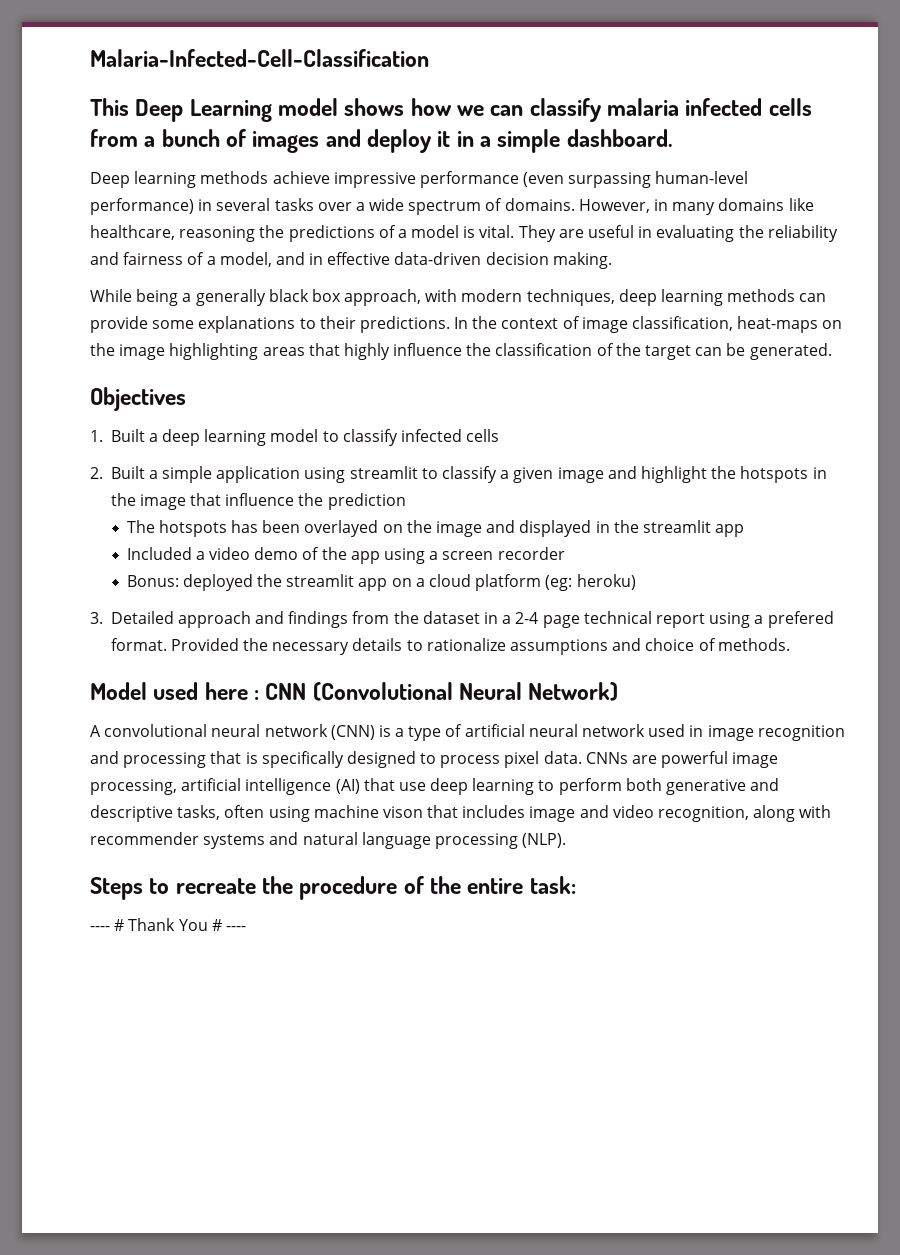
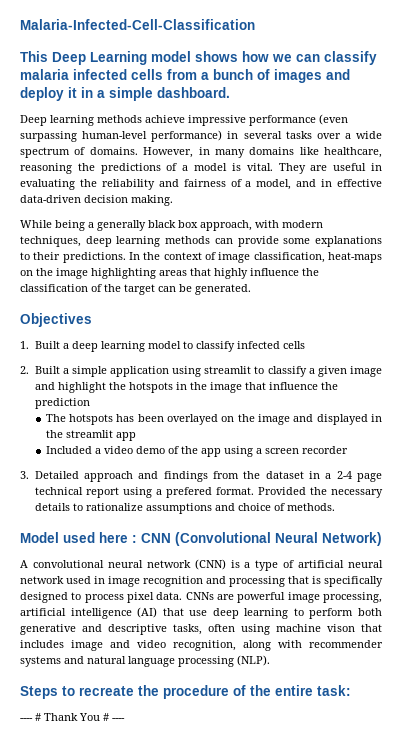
- Bonus: deployed the streamlit app on a cloud platform (eg: heroku)

